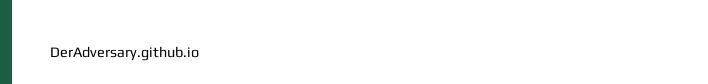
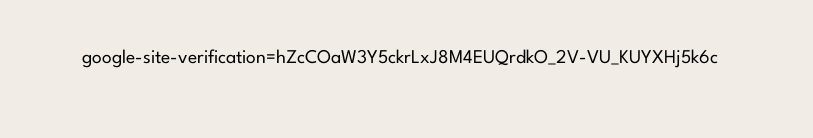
- DerAdversary.github.io
+ google-site-verification=hZcCOaW3Y5ckrLxJ8M4EUQrdkO_2V-VU_KUYXHj5k6c

